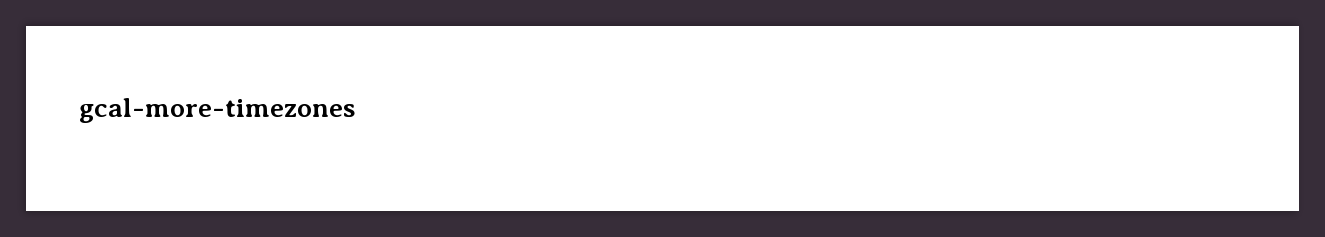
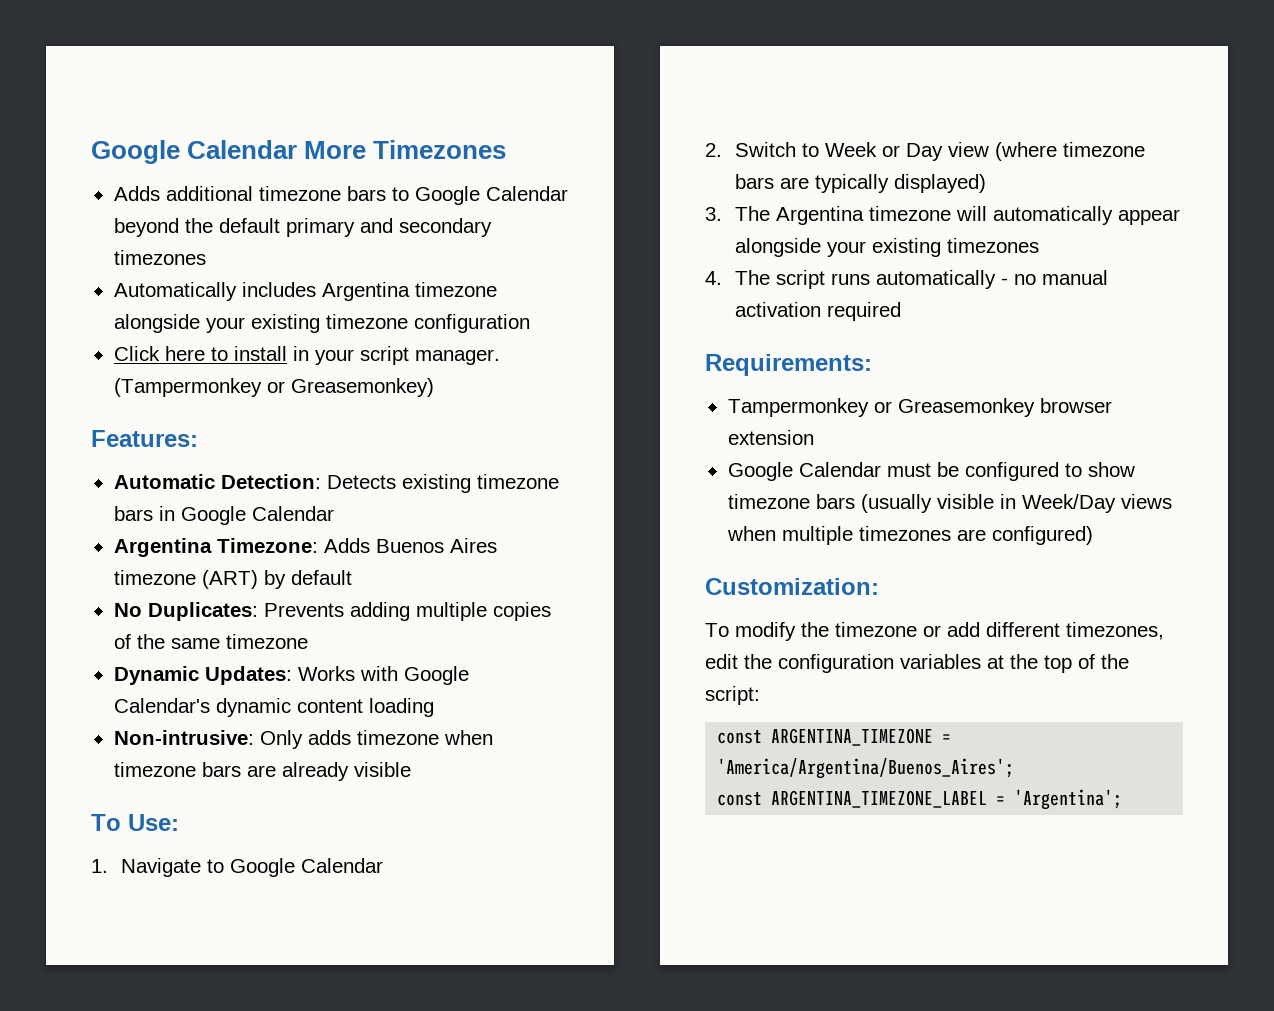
- gcal-more-timezones
+ Google Calendar More Timezones
+ Adds additional timezone bars to Google Calendar beyond the default primary and secondary timezones
+ Automatically includes Argentina timezone alongside your existing timezone configuration
+ Click here to install in your script manager. (Tampermonkey or Greasemonkey)
+ Features:
+ Automatic Detection: Detects existing timezone bars in Google Calendar
+ Argentina Timezone: Adds Buenos Aires timezone (ART) by default
+ No Duplicates: Prevents adding multiple copies of the same timezone
+ Dynamic Updates: Works with Google Calendar's dynamic content loading
+ Non-intrusive: Only adds timezone when timezone bars are already visible
+ To Use:
+ 1. Navigate to Google Calendar
+ 2. Switch to Week or Day view (where timezone bars are typically displayed)
+ 3. The Argentina timezone will automatically appear alongside your existing timezones
+ 4. The script runs automatically - no manual activation required
+ Requirements:
+ Tampermonkey or Greasemonkey browser extension
+ Google Calendar must be configured to show timezone bars (usually visible in Week/Day views when multiple timezones are configured)
+ Customization:
+ To modify the timezone or add different timezones, edit the configuration variables at the top of the script:
+ const ARGENTINA_TIMEZONE = 'America/Argentina/Buenos_Aires';
+ const ARGENTINA_TIMEZONE_LABEL = 'Argentina';

